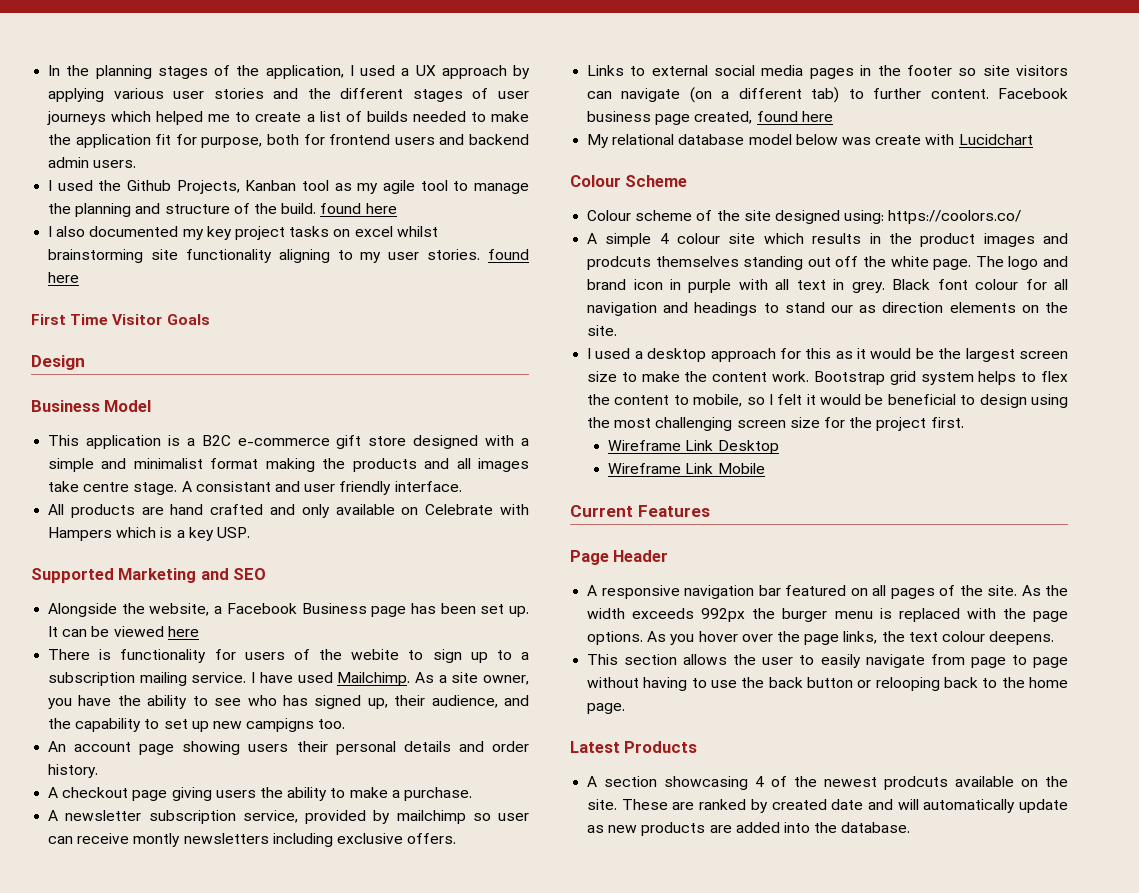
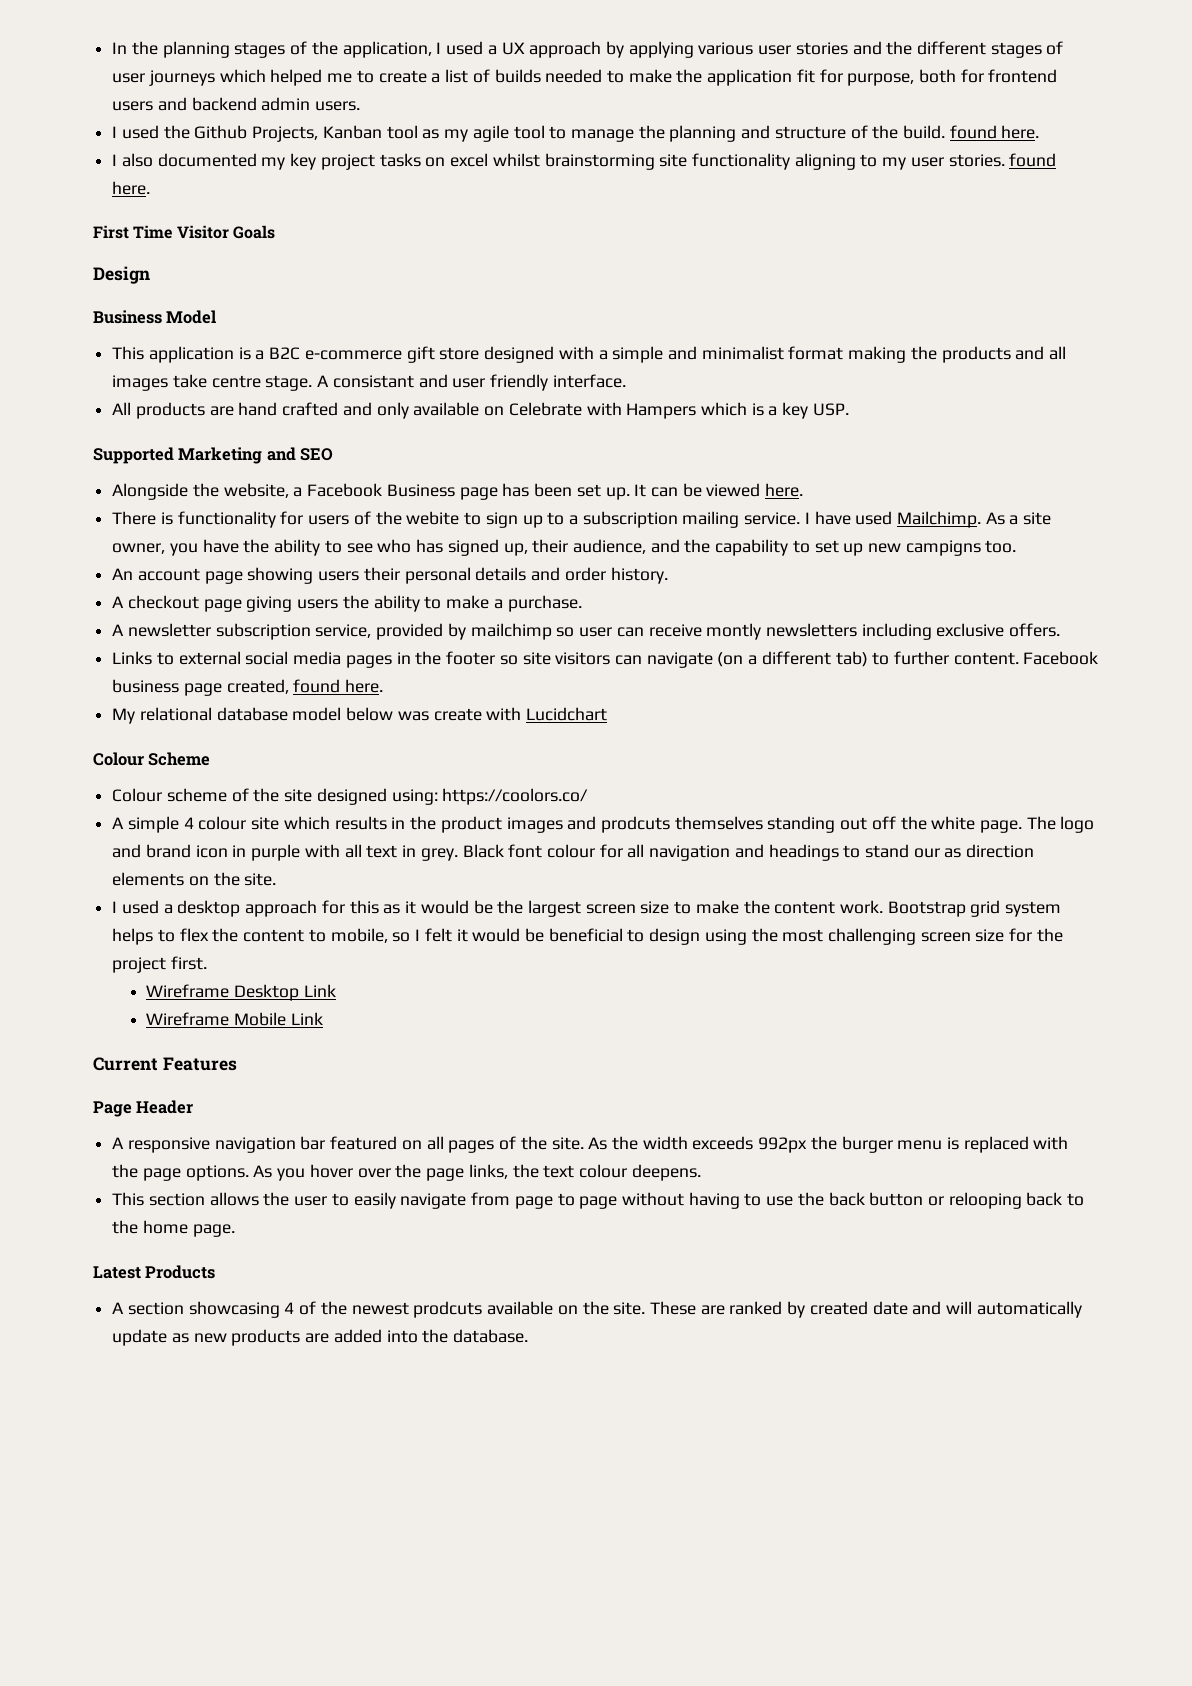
- I used the Github Projects, Kanban tool as my agile tool to manage the planning and structure of the build. found here
+ I used the Github Projects, Kanban tool as my agile tool to manage the planning and structure of the build. found here.
- I also documented my key project tasks on excel whilst brainstorming site functionality aligning to my user stories. found here
+ I also documented my key project tasks on excel whilst brainstorming site functionality aligning to my user stories. found here.
- It can be viewed here
+ It can be viewed here.
- Facebook business page created, found here
+ Facebook business page created, found here.
- Wireframe Link Desktop
- Wireframe Link Mobile
+ Wireframe Desktop Link
+ Wireframe Mobile Link

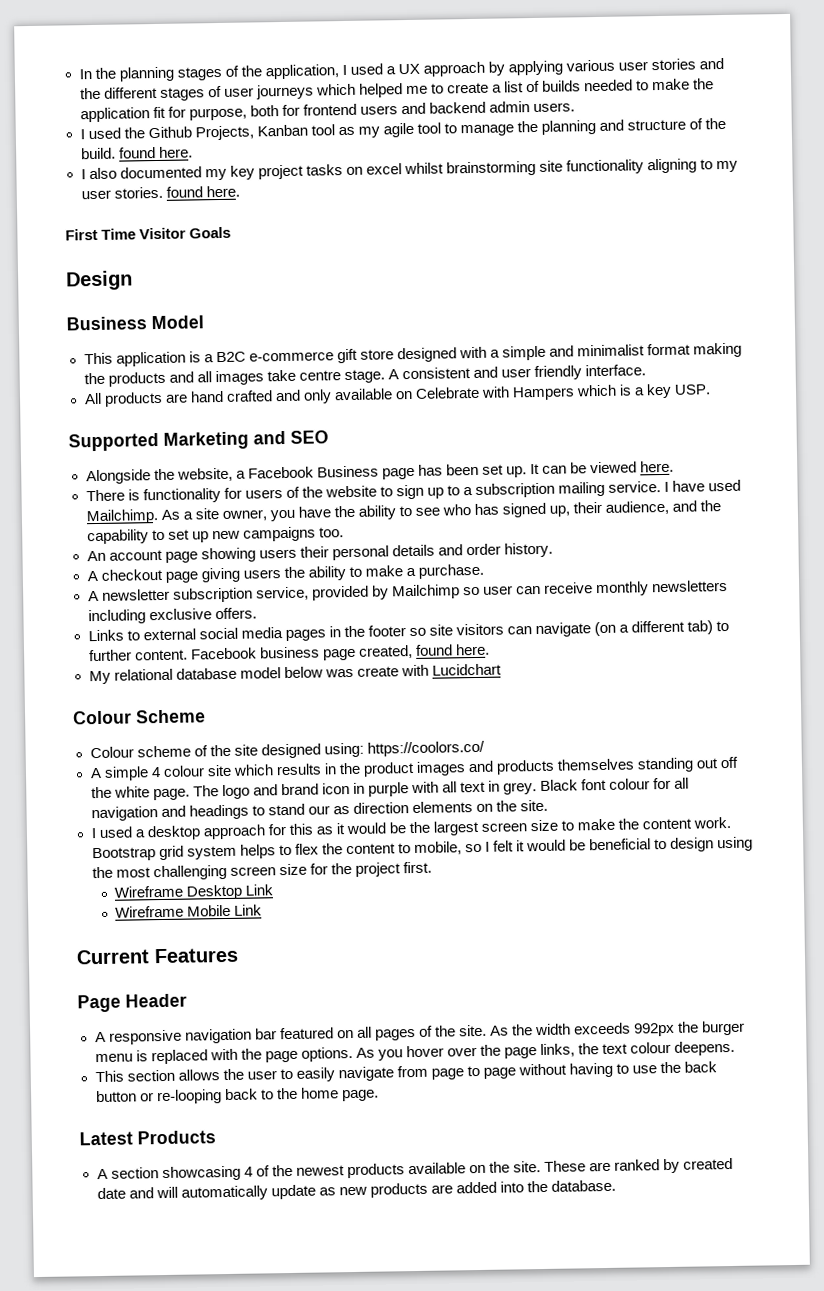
- A consistant and user friendly interface.
+ A consistent and user friendly interface.
- There is functionality for users of the webite to sign up to a subscription mailing service.
+ There is functionality for users of the website to sign up to a subscription mailing service.
- As a site owner, you have the ability to see who has signed up, their audience, and the capability to set up new campigns too.
+ As a site owner, you have the ability to see who has signed up, their audience, and the capability to set up new campaigns too.
- A newsletter subscription service, provided by mailchimp so user can receive montly newsletters including exclusive offers.
+ A newsletter subscription service, provided by Mailchimp so user can receive monthly newsletters including exclusive offers.
- A simple 4 colour site which results in the product images and prodcuts themselves standing out off the white page.
+ A simple 4 colour site which results in the product images and products themselves standing out off the white page.
- This section allows the user to easily navigate from page to page without having to use the back button or relooping back to the home page.
+ This section allows the user to easily navigate from page to page without having to use the back button or re-looping back to the home page.
- A section showcasing 4 of the newest prodcuts available on the site.
+ A section showcasing 4 of the newest products available on the site.

